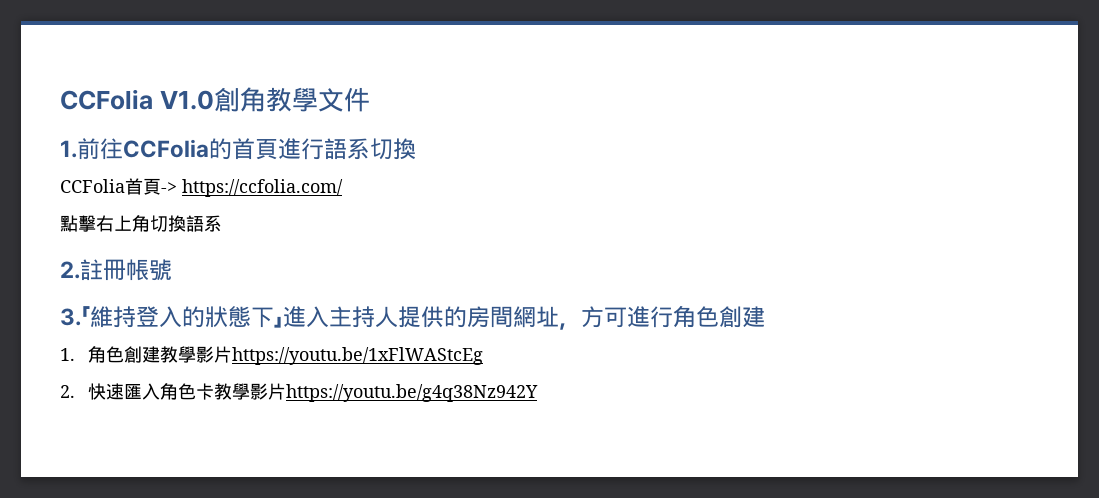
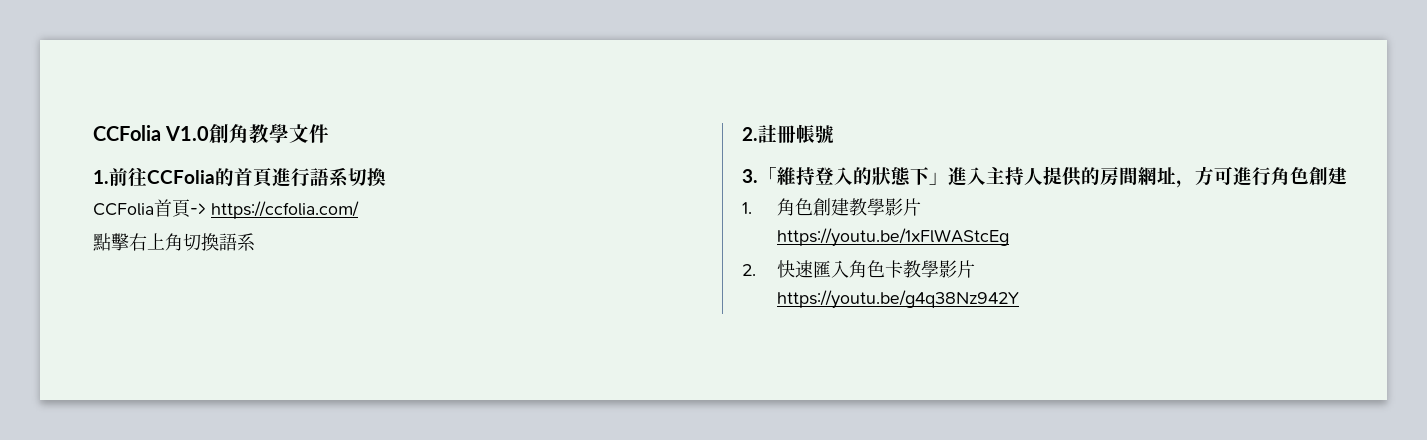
- 1.角色創建教學影片https://youtu.be/1xFlWAStcEg
+ 1.角色創建教學影片
+ https://youtu.be/1xFlWAStcEg
- 2.快速匯入角色卡教學影片https://youtu.be/g4q38Nz942Y
+ 2.快速匯入角色卡教學影片
+ https://youtu.be/g4q38Nz942Y

